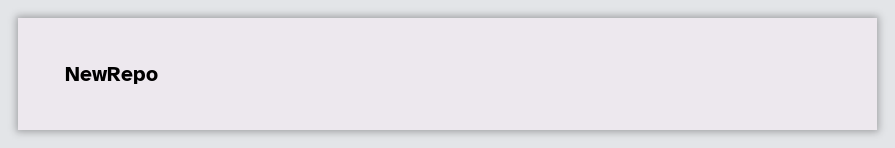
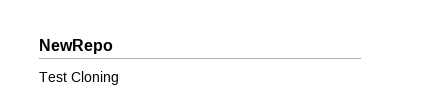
+ Test Cloning

